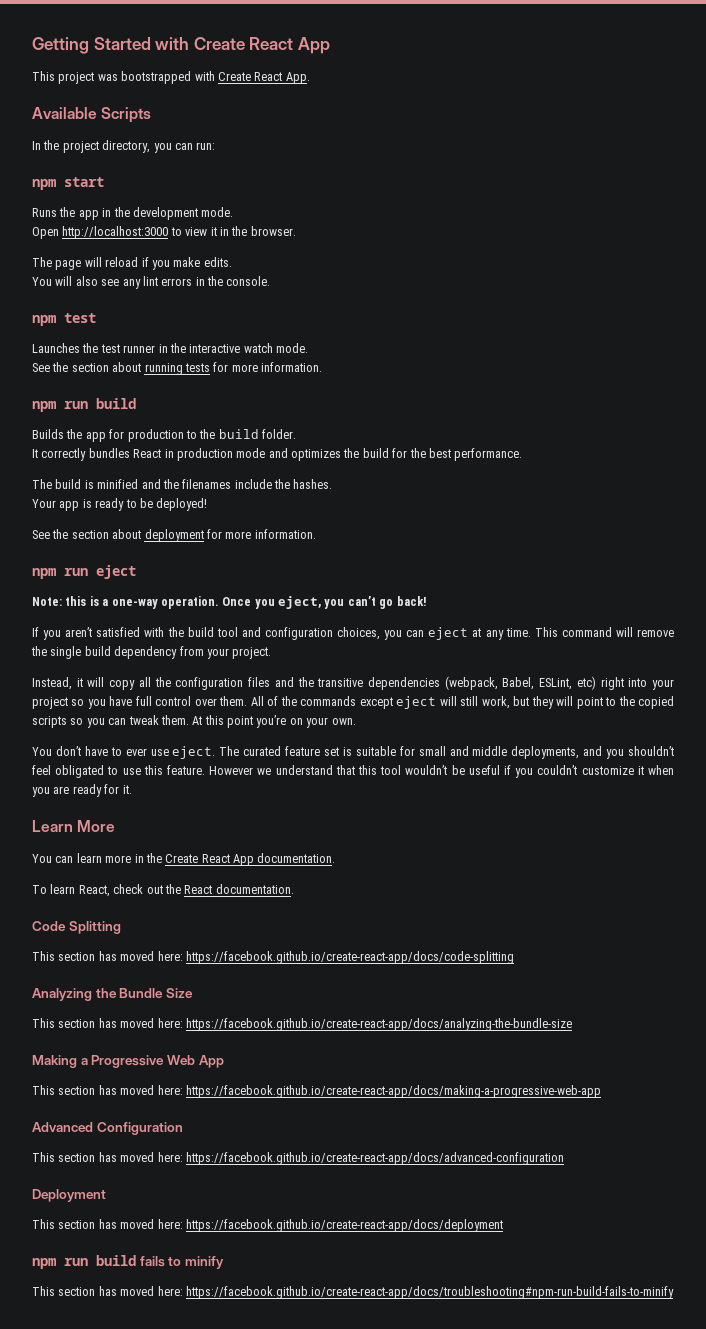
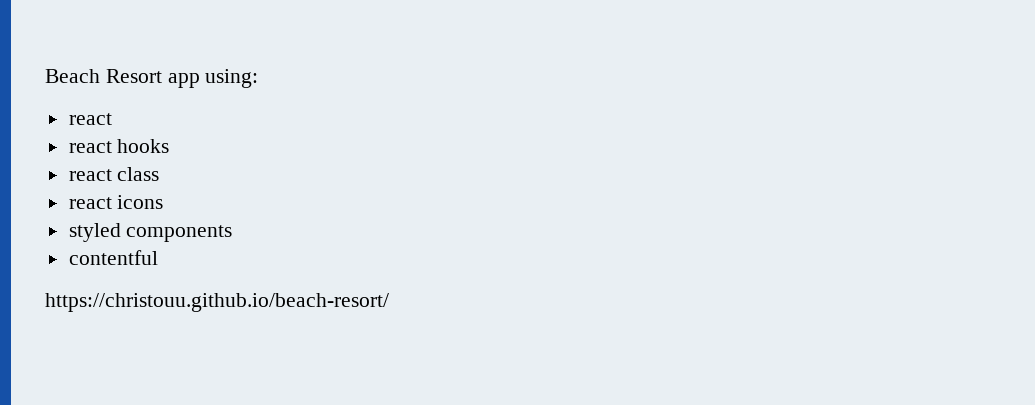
- Getting Started with Create React App
- This project was bootstrapped with Create React App.
- Available Scripts
- In the project directory, you can run:
- npm start
- Runs the app in the development mode.
- Open http://localhost:3000 to view it in the browser.
- The page will reload if you make edits.
- You will also see any lint errors in the console.
- npm test
- Launches the test runner in the interactive watch mode.
- See the section about running tests for more information.
- npm run build
- Builds the app for production to the build folder.
- It correctly bundles React in production mode and optimizes the build for the best performance.
- The build is minified and the filenames include the hashes.
- Your app is ready to be deployed!
- See the section about deployment for more information.
- npm run eject
- Note: this is a one-way operation. Once you eject, you can’t go back!
- If you aren’t satisfied with the build tool and configuration choices, you can eject at any time. This command will remove the single build dependency from your project.
- Instead, it will copy all the configuration files and the transitive dependencies (webpack, Babel, ESLint, etc) right into your project so you have full control over them. All of the commands except eject will still work, but they will point to the copied scripts so you can tweak them. At this point you’re on your own.
- You don’t have to ever use eject. The curated feature set is suitable for small and middle deployments, and you shouldn’t feel obligated to use this feature. However we understand that this tool wouldn’t be useful if you couldn’t customize it when you are ready for it.
- Learn More
- You can learn more in the Create React App documentation.
- To learn React, check out the React documentation.
- Code Splitting
- This section has moved here: https://facebook.github.io/create-react-app/docs/code-splitting
- Analyzing the Bundle Size
- This section has moved here: https://facebook.github.io/create-react-app/docs/analyzing-the-bundle-size
- Making a Progressive Web App
- This section has moved here: https://facebook.github.io/create-react-app/docs/making-a-progressive-web-app
- Advanced Configuration
- This section has moved here: https://facebook.github.io/create-react-app/docs/advanced-configuration
- Deployment
- This section has moved here: https://facebook.github.io/create-react-app/docs/deployment
- npm run build fails to minify
- This section has moved here: https://facebook.github.io/create-react-app/docs/troubleshooting#npm-run-build-fails-to-minify
+ Beach Resort app using:
+ react
+ react hooks
+ react class
+ react icons
+ styled components
+ contentful
+ https://christouu.github.io/beach-resort/

